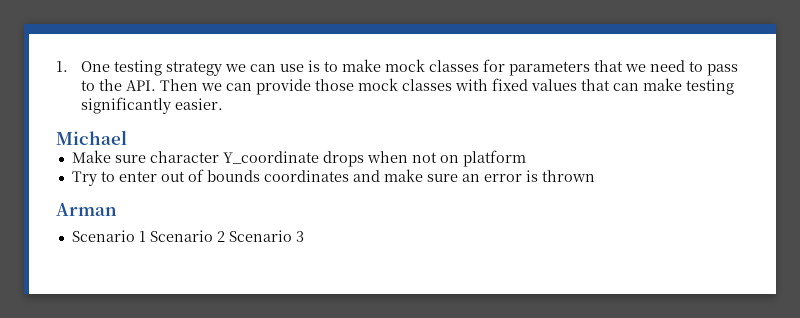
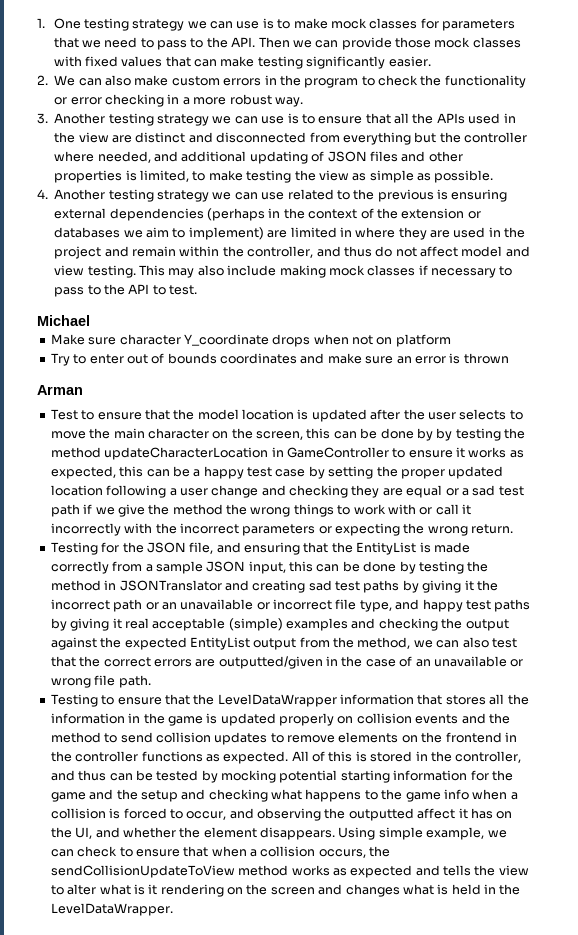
+ 2. We can also make custom errors in the program to check the functionality or error checking in a more robust way.
+ 3. Another testing strategy we can use is to ensure that all the APIs used in the view are distinct and disconnected from everything but the controller where needed, and additional updating of JSON files and other properties is limited, to make testing the view as simple as possible.
+ 4. Another testing strategy we can use related to the previous is ensuring external dependencies (perhaps in the context of the extension or databases we aim to implement) are limited in where they are used in the project and remain within the controller, and thus do not affect model and view testing. This may also include making mock classes if necessary to pass to the API to test.
- Scenario 1 Scenario 2 Scenario 3
+ Test to ensure that the model location is updated after the user selects to move the main character on the screen, this can be done by by testing the method updateCharacterLocation in GameController to ensure it works as expected, this can be a happy test case by setting the proper updated location following a user change and checking they are equal or a sad test path if we give the method the wrong things to work with or call it incorrectly with the incorrect parameters or expecting the wrong return.
+ Testing for the JSON file, and ensuring that the EntityList is made correctly from a sample JSON input, this can be done by testing the method in JSONTranslator and creating sad test paths by giving it the incorrect path or an unavailable or incorrect file type, and happy test paths by giving it real acceptable (simple) examples and checking the output against the expected EntityList output from the method, we can also test that the correct errors are outputted/given in the case of an unavailable or wrong file path.
+ Testing to ensure that the LevelDataWrapper information that stores all the information in the game is updated properly on collision events and the method to send collision updates to remove elements on the frontend in the controller functions as expected. All of this is stored in the controller, and thus can be tested by mocking potential starting information for the game and the setup and checking what happens to the game info when a collision is forced to occur, and observing the outputted affect it has on the UI, and whether the element disappears. Using simple example, we can check to ensure that when a collision occurs, the sendCollisionUpdateToView method works as expected and tells the view to alter what is it rendering on the screen and changes what is held in the LevelDataWrapper.

